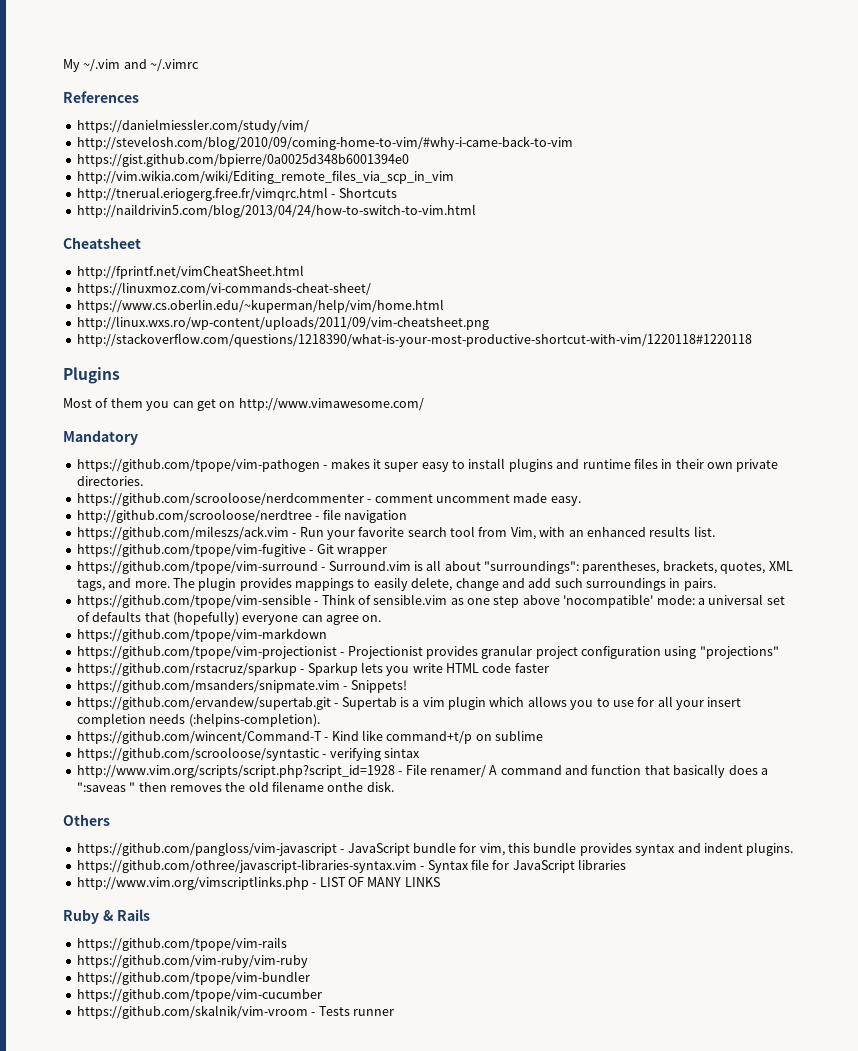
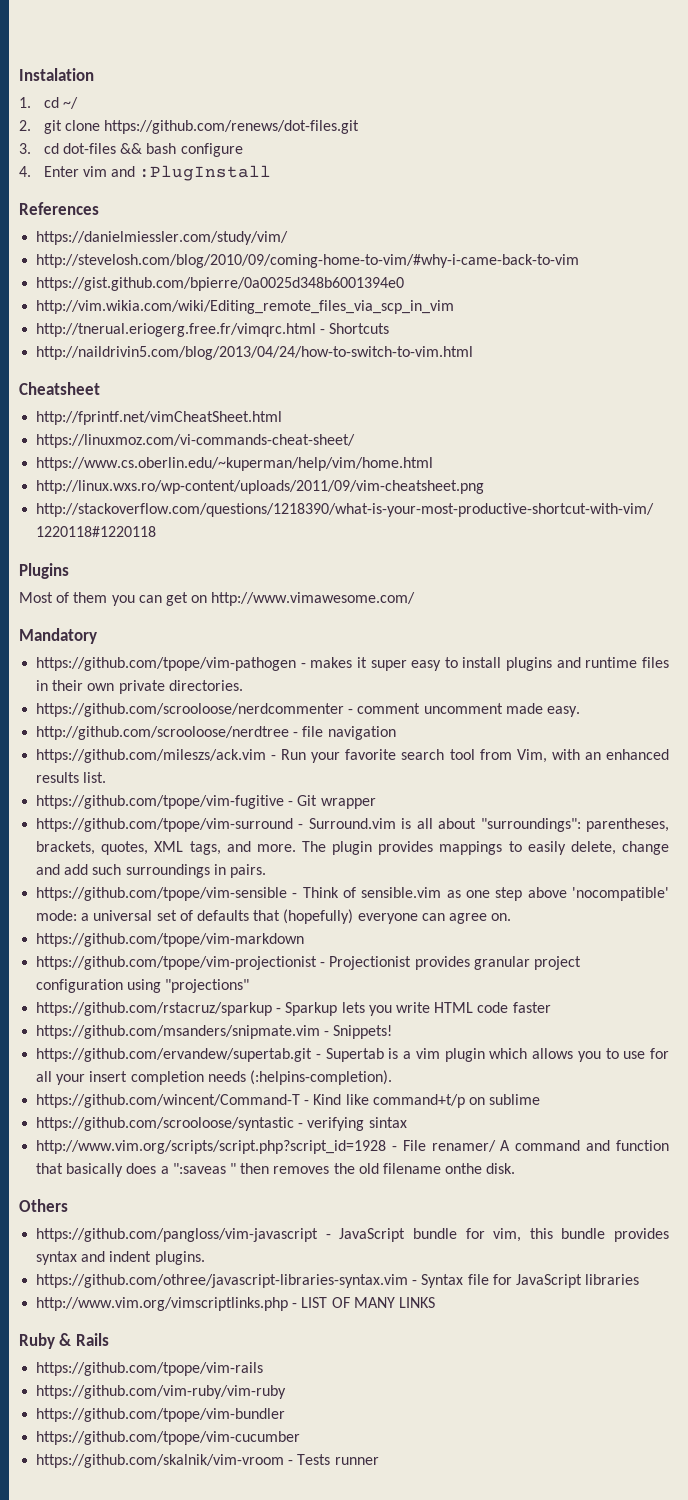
- My ~/.vim and ~/.vimrc
+ Instalation
+ 1. cd ~/
+ 2. git clone https://github.com/renews/dot-files.git
+ 3. cd dot-files && bash configure
+ 4. Enter vim and :PlugInstall

